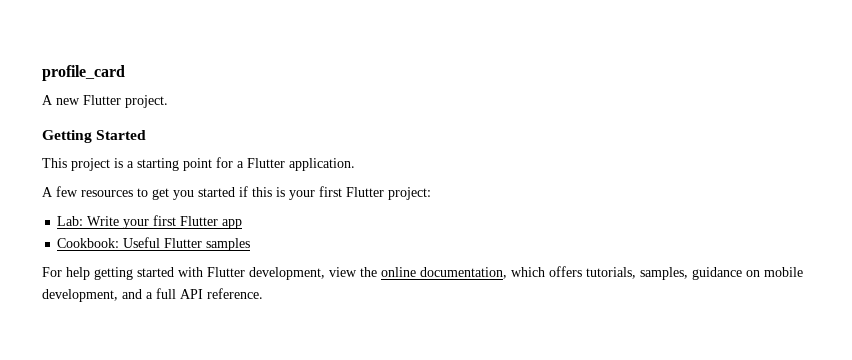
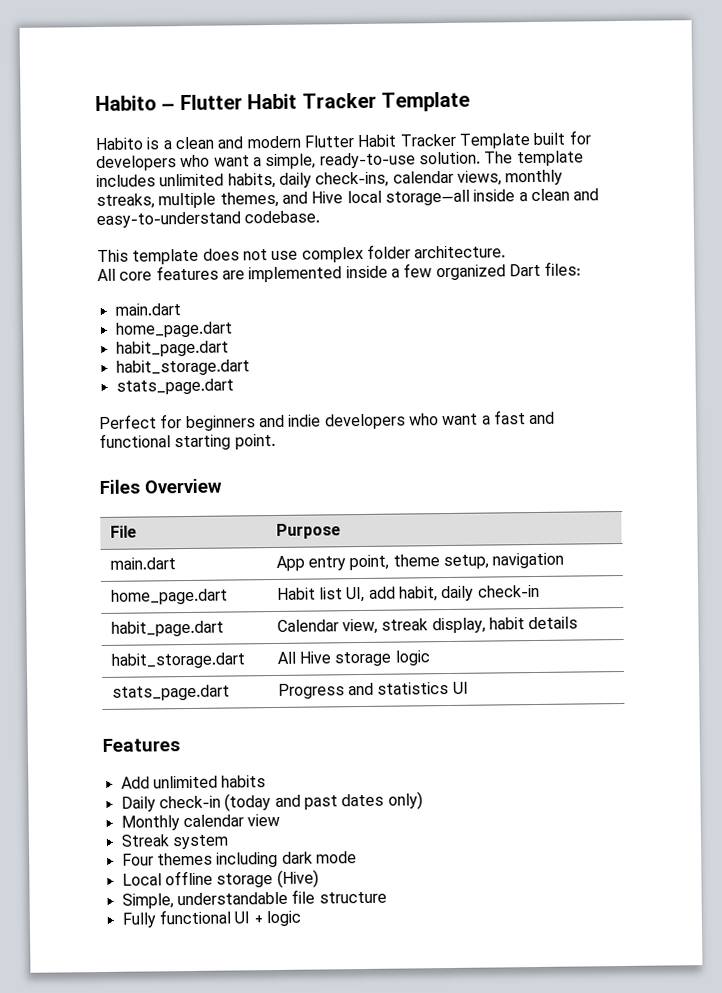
- profile_card
- A new Flutter project.
- Getting Started
- This project is a starting point for a Flutter application.
- A few resources to get you started if this is your first Flutter project:
- Lab: Write your first Flutter app
- Cookbook: Useful Flutter samples
- For help getting started with Flutter development, view the online documentation, which offers tutorials, samples, guidance on mobile development, and a full API reference.
+ Habito – Flutter Habit Tracker Template
+ Habito is a clean and modern Flutter Habit Tracker Template built for developers who want a simple, ready-to-use solution. The template includes unlimited habits, daily check-ins, calendar views, monthly streaks, multiple themes, and Hive local storage—all inside a clean and easy-to-understand codebase.
+ This template does not use complex folder architecture.
+ All core features are implemented inside a few organized Dart files:
+ main.dart
+ home_page.dart
+ habit_page.dart
+ habit_storage.dart
+ stats_page.dart
+ Perfect for beginners and indie developers who want a fast and functional starting point.
+ Files Overview
+ File | Purpose
+ main.dart | App entry point, theme setup, navigation
+ home_page.dart | Habit list UI, add habit, daily check-in
+ habit_page.dart | Calendar view, streak display, habit details
+ habit_storage.dart | All Hive storage logic
+ stats_page.dart | Progress and statistics UI
+ Features
+ Add unlimited habits
+ Daily check-in (today and past dates only)
+ Monthly calendar view
+ Streak system
+ Four themes including dark mode
+ Local offline storage (Hive)
+ Simple, understandable file structure
+ Fully functional UI + logic

